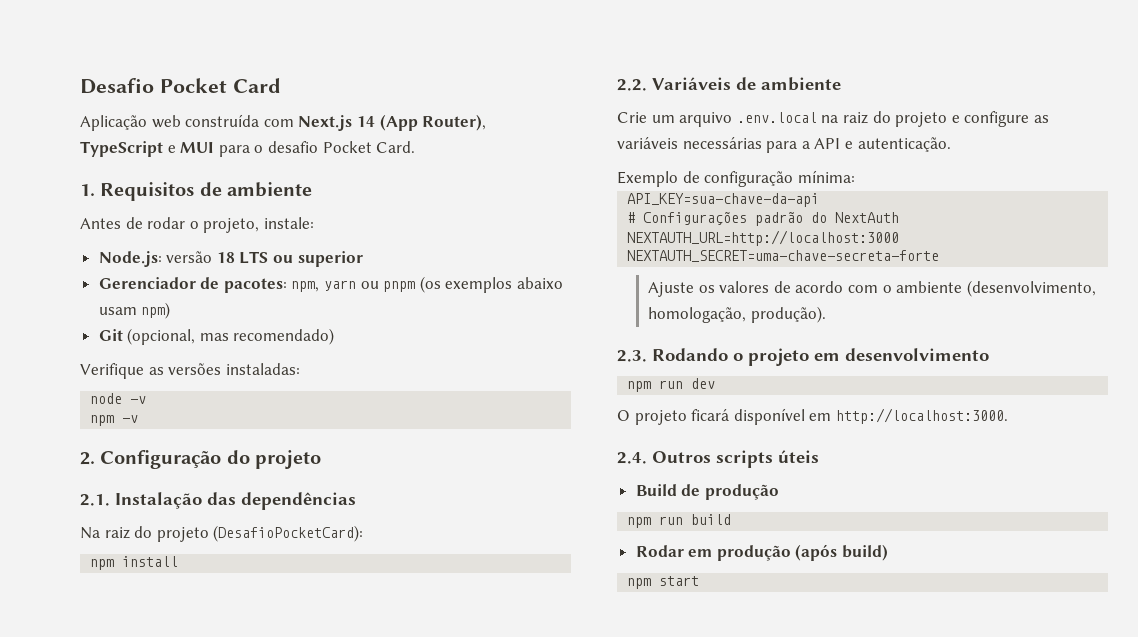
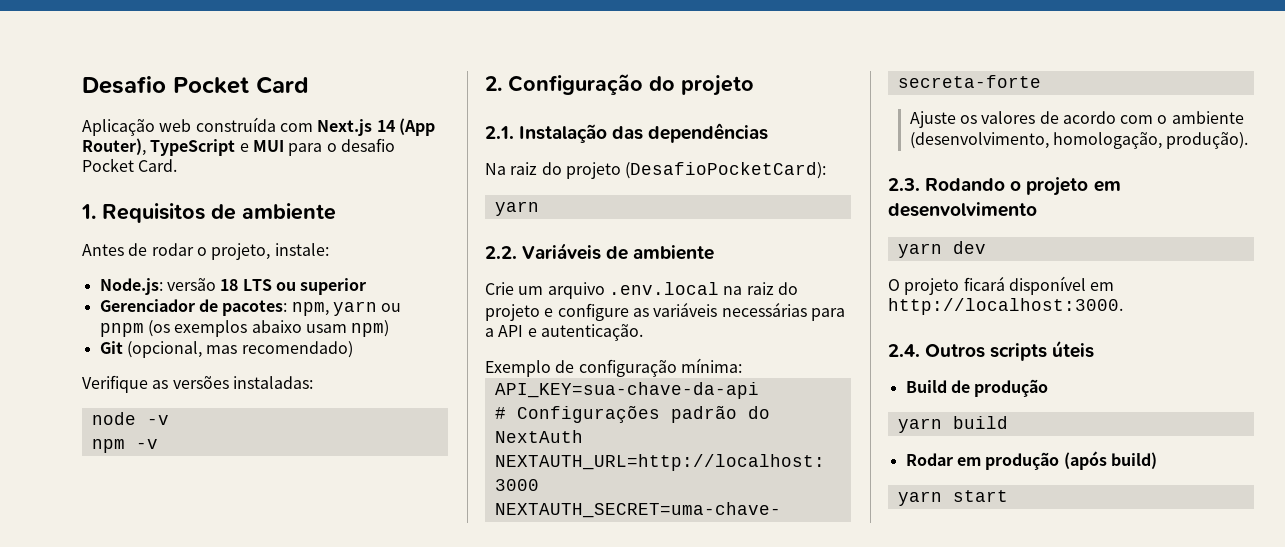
  Na raiz do projeto (DesafioPocketCard):
- npm install
+ yarn
- npm run dev
+ yarn dev
- npm run build
+ yarn build
- npm start
+ yarn start

